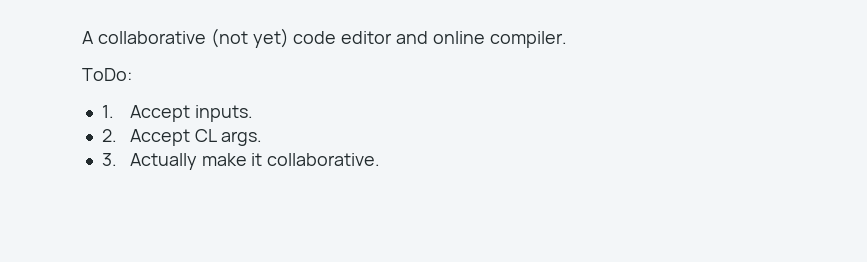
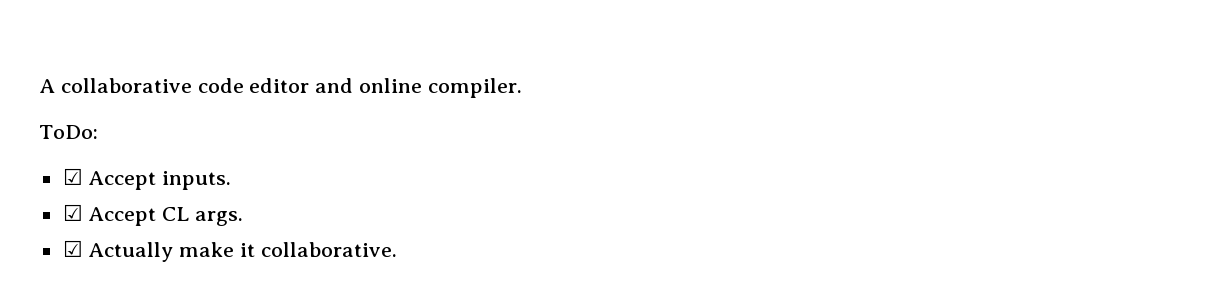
- A collaborative (not yet) code editor and online compiler.
+ A collaborative code editor and online compiler.
- 1. Accept inputs.
+ ☑ Accept inputs.
- 2. Accept CL args.
+ ☑ Accept CL args.
- 3. Actually make it collaborative.
+ ☑ Actually make it collaborative.

